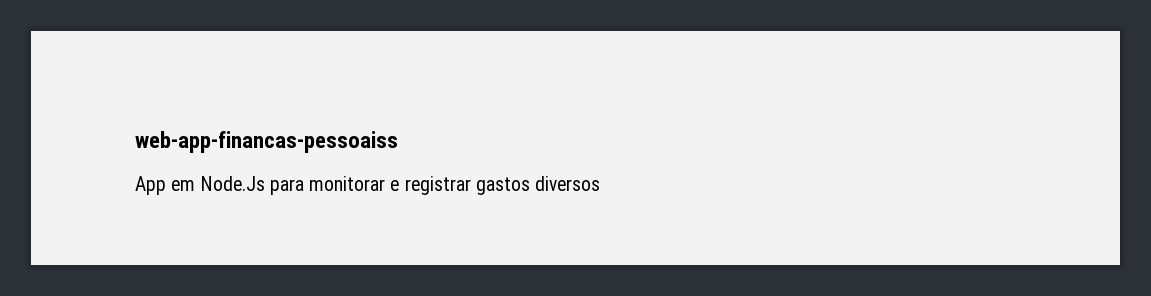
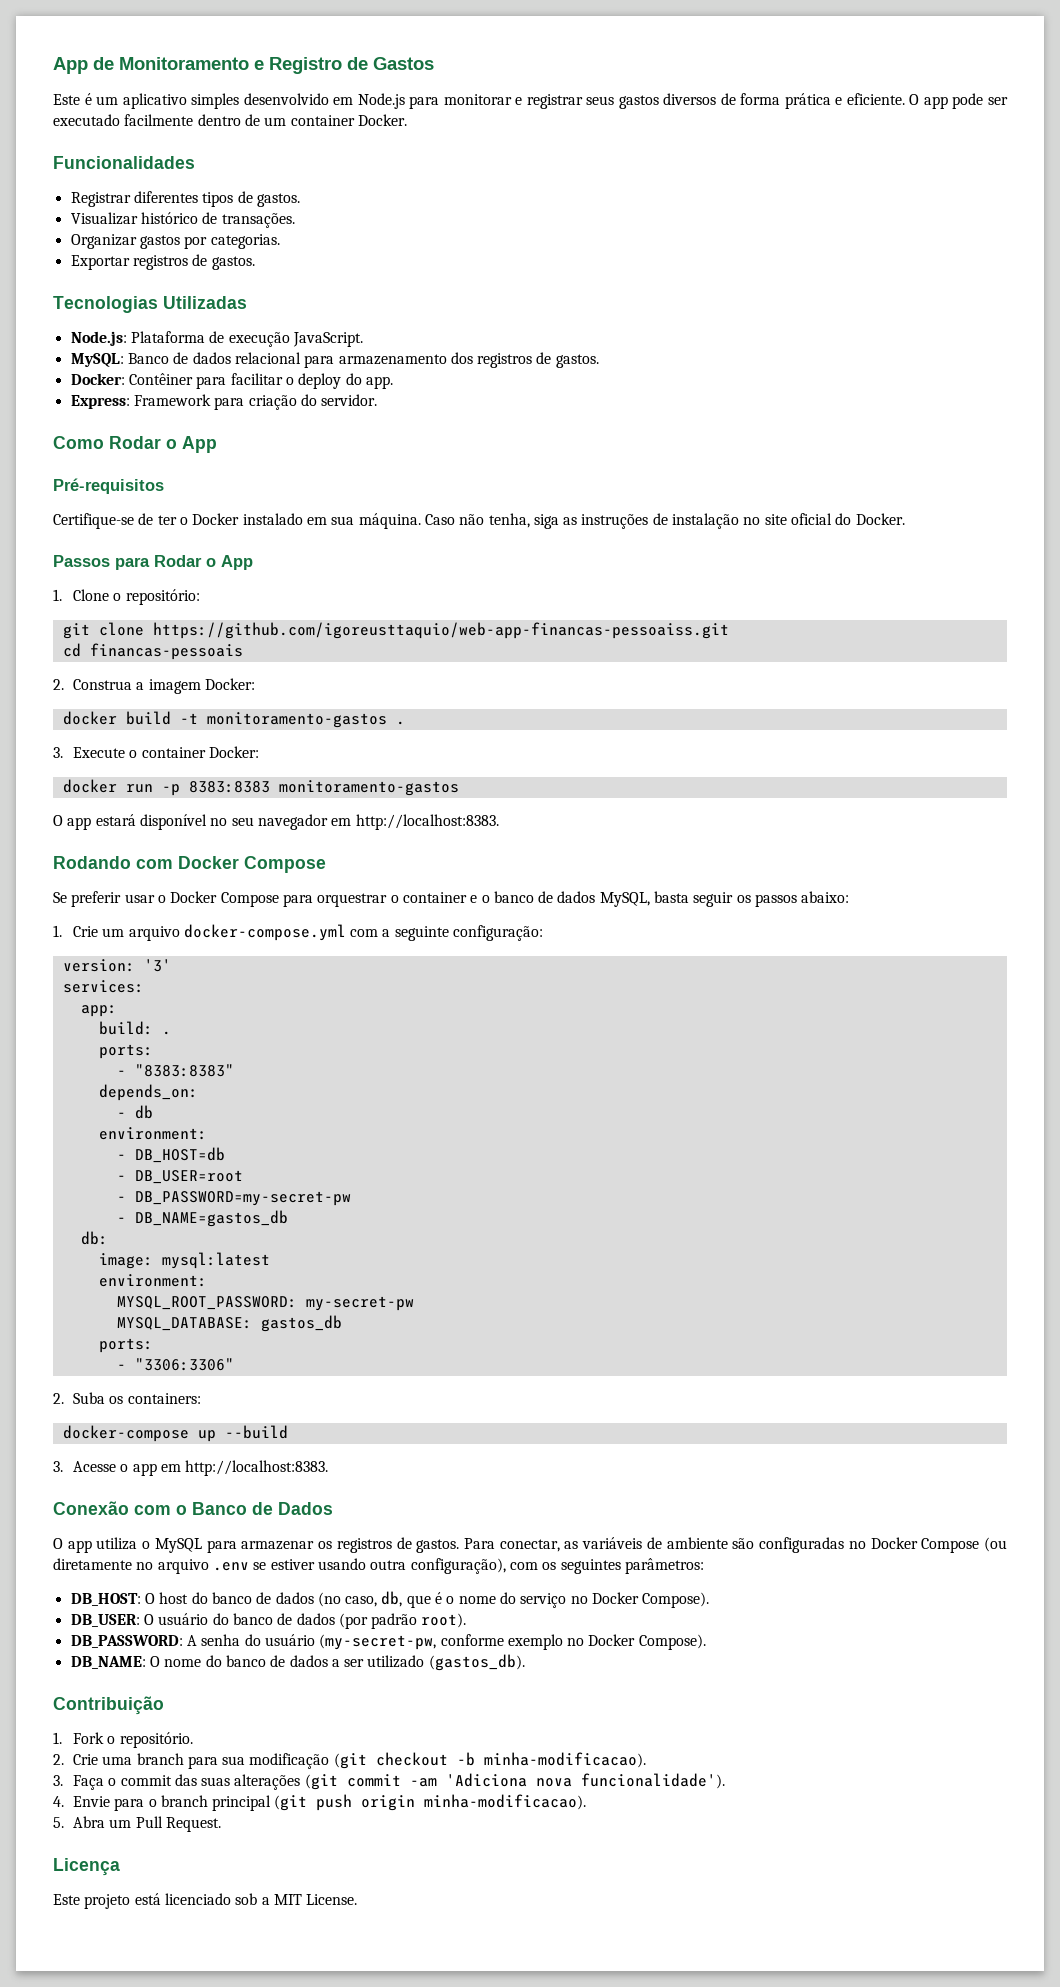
- web-app-financas-pessoaiss
- App em Node.Js para monitorar e registrar gastos diversos
+ App de Monitoramento e Registro de Gastos
+ Este é um aplicativo simples desenvolvido em Node.js para monitorar e registrar seus gastos diversos de forma prática e eficiente. O app pode ser executado facilmente dentro de um container Docker.
+ Funcionalidades
+ Registrar diferentes tipos de gastos.
+ Visualizar histórico de transações.
+ Organizar gastos por categorias.
+ Exportar registros de gastos.
+ Tecnologias Utilizadas
+ Node.js: Plataforma de execução JavaScript.
+ MySQL: Banco de dados relacional para armazenamento dos registros de gastos.
+ Docker: Contêiner para facilitar o deploy do app.
+ Express: Framework para criação do servidor.
+ Como Rodar o App
+ Pré-requisitos
+ Certifique-se de ter o Docker instalado em sua máquina. Caso não tenha, siga as instruções de instalação no site oficial do Docker.
+ Passos para Rodar o App
+ 1. Clone o repositório:
+ git clone https://github.com/igoreusttaquio/web-app-financas-pessoaiss.git
+ cd financas-pessoais
+ 2. Construa a imagem Docker:
+ docker build -t monitoramento-gastos .
+ 3. Execute o container Docker:
+ docker run -p 8383:8383 monitoramento-gastos
+ O app estará disponível no seu navegador em http://localhost:8383.
+ Rodando com Docker Compose
+ Se preferir usar o Docker Compose para orquestrar o container e o banco de dados MySQL, basta seguir os passos abaixo:
+ 1. Crie um arquivo docker-compose.yml com a seguinte configuração:
+ version: '3'
+ services:
+ app:
+ build: .
+ ports:
+ - "8383:8383"
+ depends_on:
+ - db
+ environment:
+ - DB_HOST=db
+ - DB_USER=root
+ - DB_PASSWORD=my-secret-pw
+ - DB_NAME=gastos_db
+ db:
+ image: mysql:latest
+ environment:
+ MYSQL_ROOT_PASSWORD: my-secret-pw
+ MYSQL_DATABASE: gastos_db
+ ports:
+ - "3306:3306"
+ 2. Suba os containers:
+ docker-compose up --build
+ 3. Acesse o app em http://localhost:8383.
+ Conexão com o Banco de Dados
+ O app utiliza o MySQL para armazenar os registros de gastos. Para conectar, as variáveis de ambiente são configuradas no Docker Compose (ou diretamente no arquivo .env se estiver usando outra configuração), com os seguintes parâmetros:
+ DB_HOST: O host do banco de dados (no caso, db, que é o nome do serviço no Docker Compose).
+ DB_USER: O usuário do banco de dados (por padrão root).
+ DB_PASSWORD: A senha do usuário (my-secret-pw, conforme exemplo no Docker Compose).
+ DB_NAME: O nome do banco de dados a ser utilizado (gastos_db).
+ Contribuição
+ 1. Fork o repositório.
+ 2. Crie uma branch para sua modificação (git checkout -b minha-modificacao).
+ 3. Faça o commit das suas alterações (git commit -am 'Adiciona nova funcionalidade').
+ 4. Envie para o branch principal (git push origin minha-modificacao).
+ 5. Abra um Pull Request.
+ Licença
+ Este projeto está licenciado sob a MIT License.

